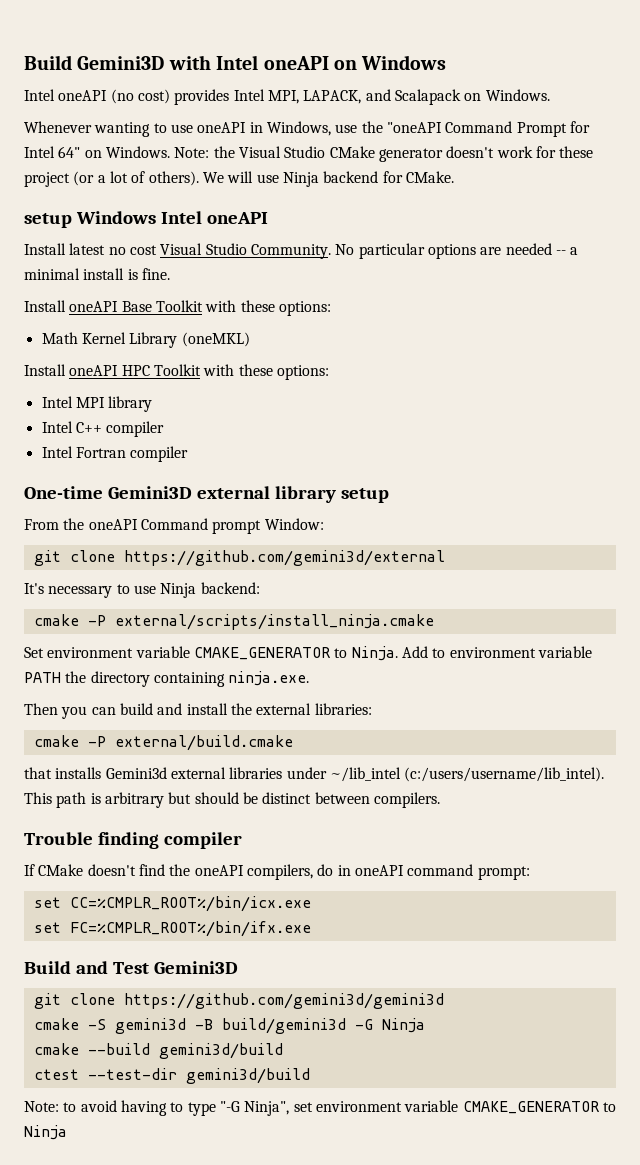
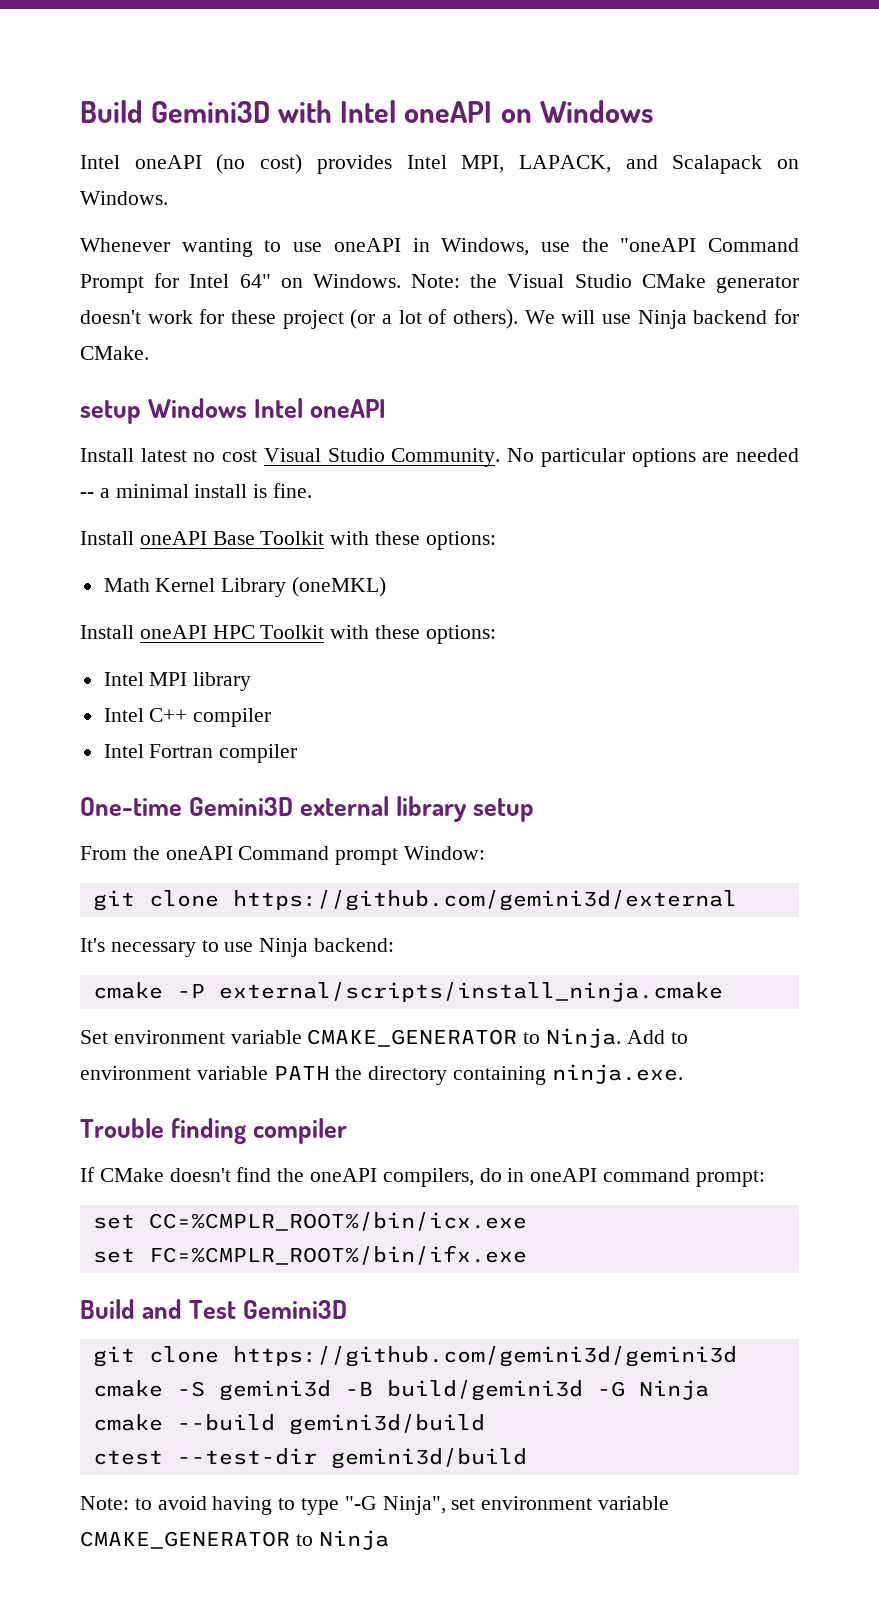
- Then you can build and install the external libraries:
- cmake -P external/build.cmake
- that installs Gemini3d external libraries under ~/lib_intel (c:/users/username/lib_intel). This path is arbitrary but should be distinct between compilers.

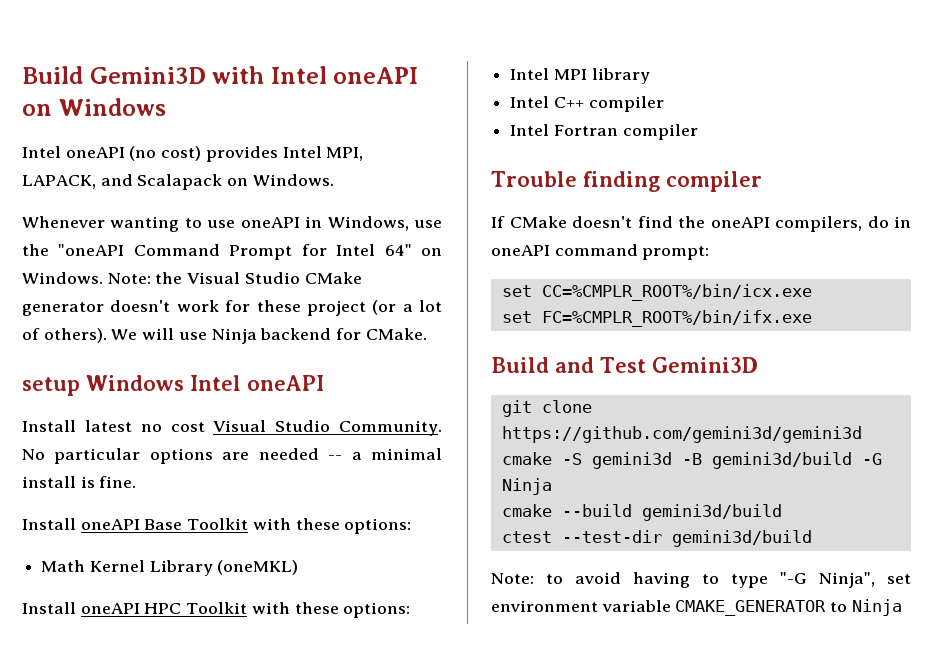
- One-time Gemini3D external library setup
- From the oneAPI Command prompt Window:
- git clone https://github.com/gemini3d/external
- It's necessary to use Ninja backend:
- cmake -P external/scripts/install_ninja.cmake
- Set environment variable CMAKE_GENERATOR to Ninja. Add to environment variable PATH the directory containing ninja.exe.
- cmake -S gemini3d -B build/gemini3d -G Ninja
+ cmake -S gemini3d -B gemini3d/build -G Ninja

